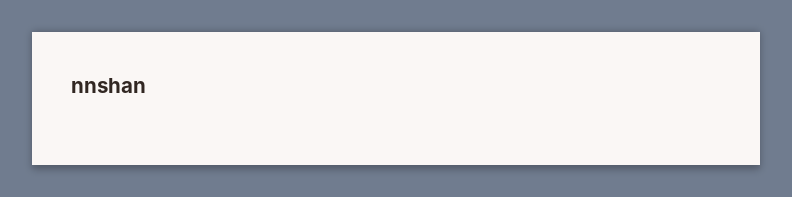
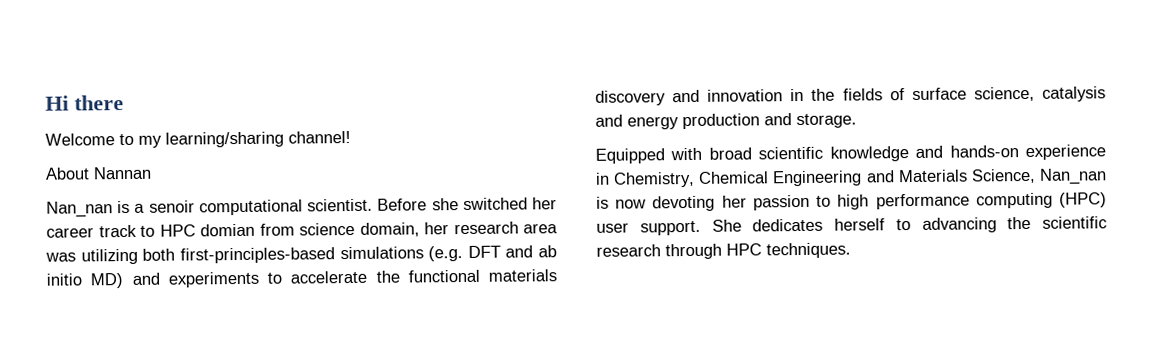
- nnshan
+ Hi there
+ Welcome to my learning/sharing channel!
+ About Nannan
+ Nan_nan is a senoir computational scientist. Before she switched her career track to HPC domian from science domain, her research area was utilizing both first-principles-based simulations (e.g. DFT and ab initio MD) and experiments to accelerate the functional materials discovery and innovation in the fields of surface science, catalysis and energy production and storage.
+ Equipped with broad scientific knowledge and hands-on experience in Chemistry, Chemical Engineering and Materials Science, Nan_nan is now devoting her passion to high performance computing (HPC) user support. She dedicates herself to advancing the scientific research through HPC techniques.

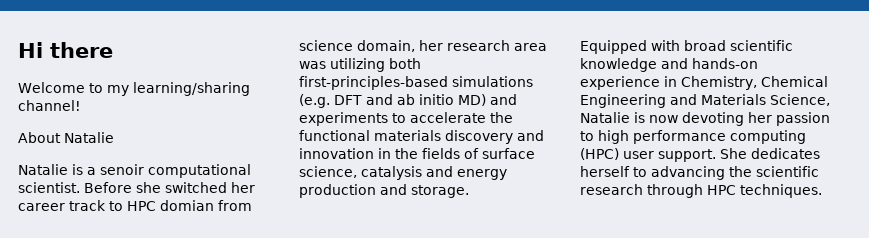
- About Nannan
- Nan_nan is a senoir computational scientist.
+ About Natalie
+ Natalie is a senoir computational scientist.
- Equipped with broad scientific knowledge and hands-on experience in Chemistry, Chemical Engineering and Materials Science, Nan_nan is now devoting her passion to high performance computing (HPC) user support.
+ Equipped with broad scientific knowledge and hands-on experience in Chemistry, Chemical Engineering and Materials Science, Natalie is now devoting her passion to high performance computing (HPC) user support.

